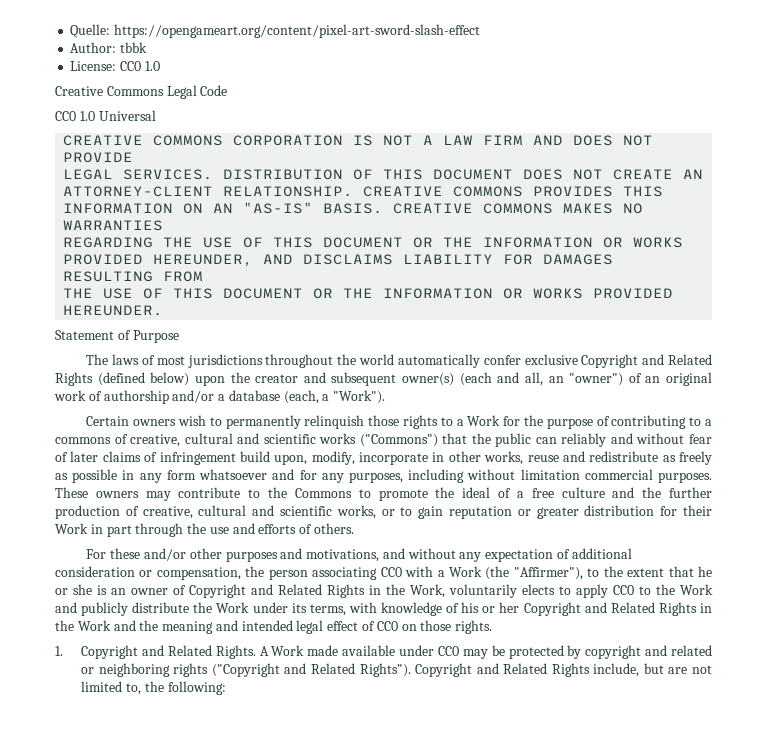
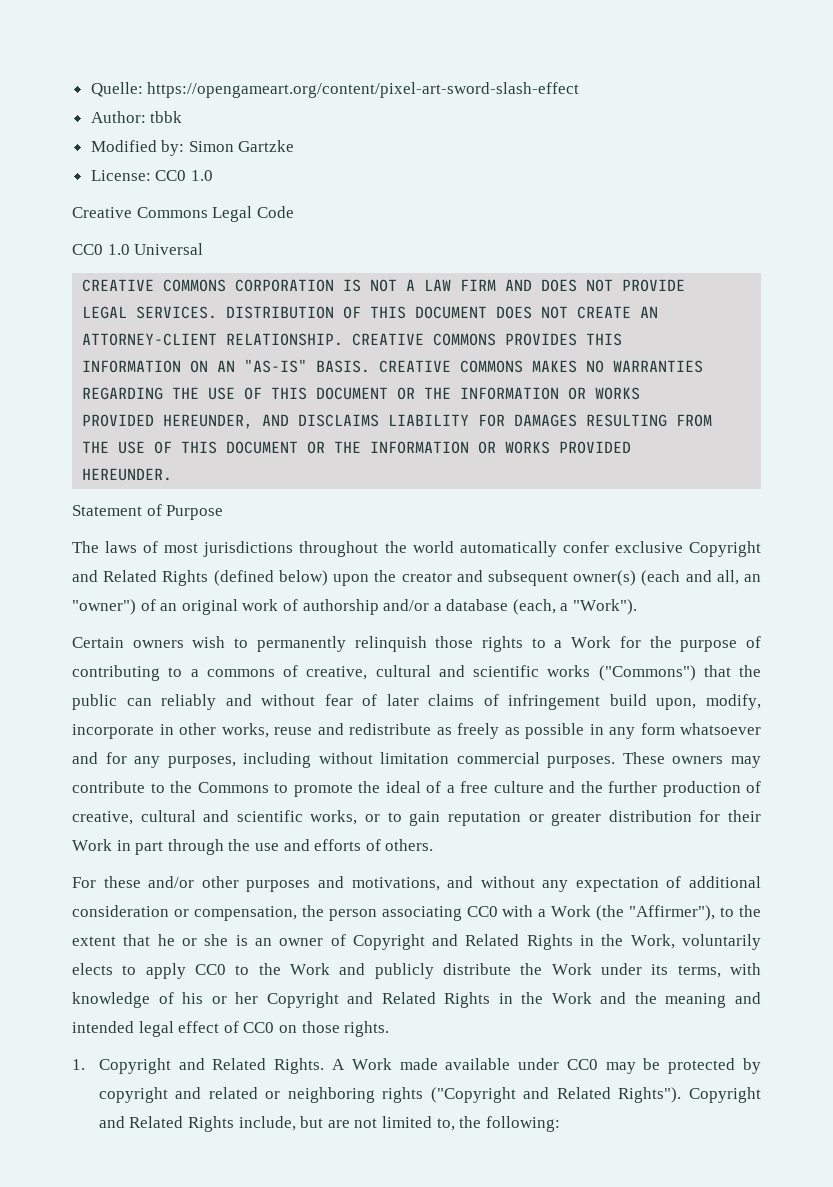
+ Modified by: Simon Gartzke

